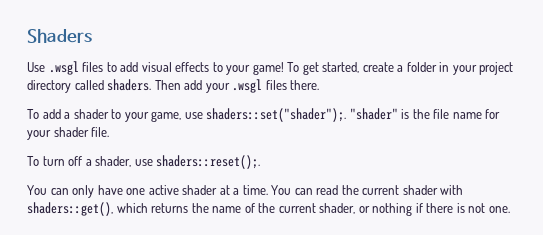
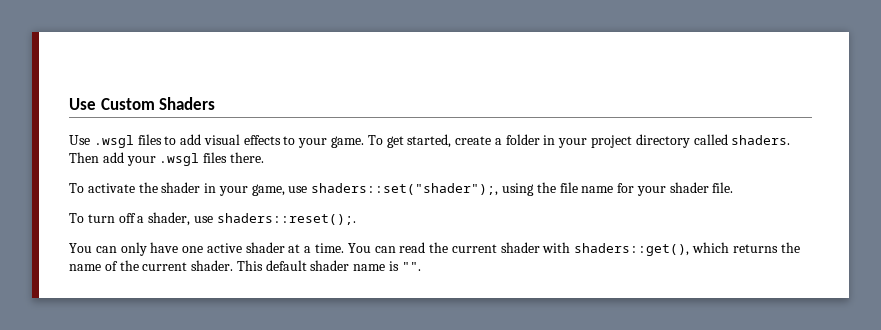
- Shaders
+ Use Custom Shaders
- Use .wsgl files to add visual effects to your game!
+ Use .wsgl files to add visual effects to your game.
- To add a shader to your game, use shaders::set("shader");. "shader" is the file name for your shader file.
+ To activate the shader in your game, use shaders::set("shader");, using the file name for your shader file.
- You can read the current shader with shaders::get(), which returns the name of the current shader, or nothing if there is not one.
+ You can read the current shader with shaders::get(), which returns the name of the current shader. This default shader name is "".

